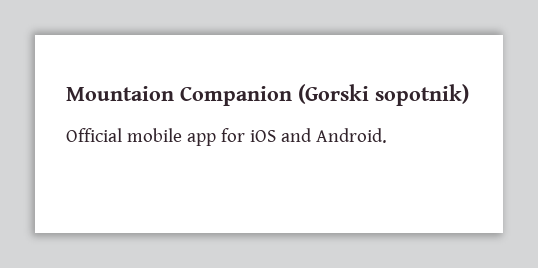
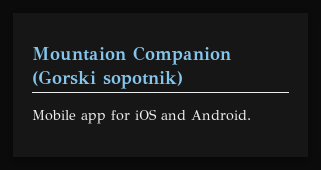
- Official mobile app for iOS and Android.
+ Mobile app for iOS and Android.

